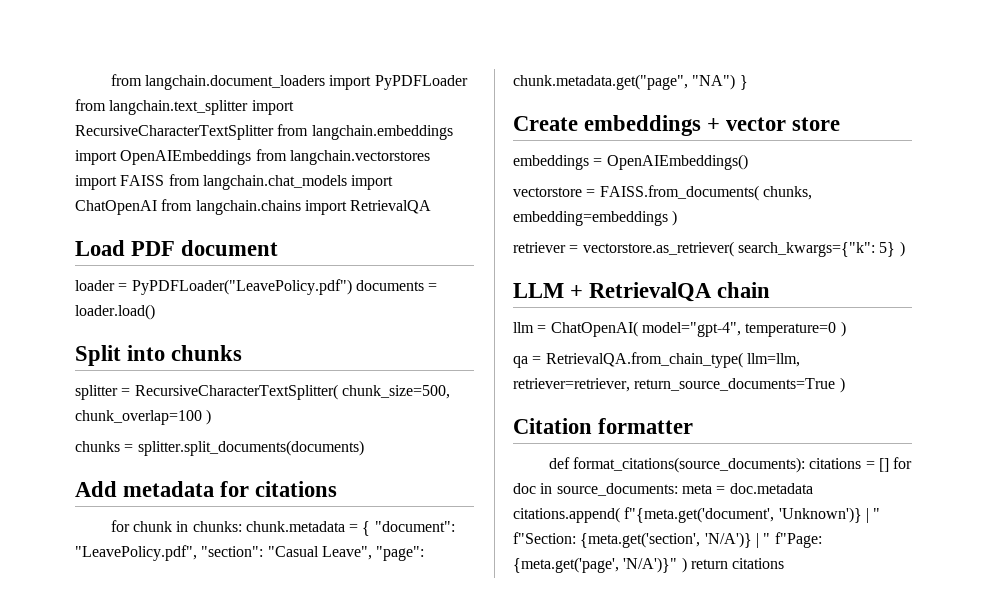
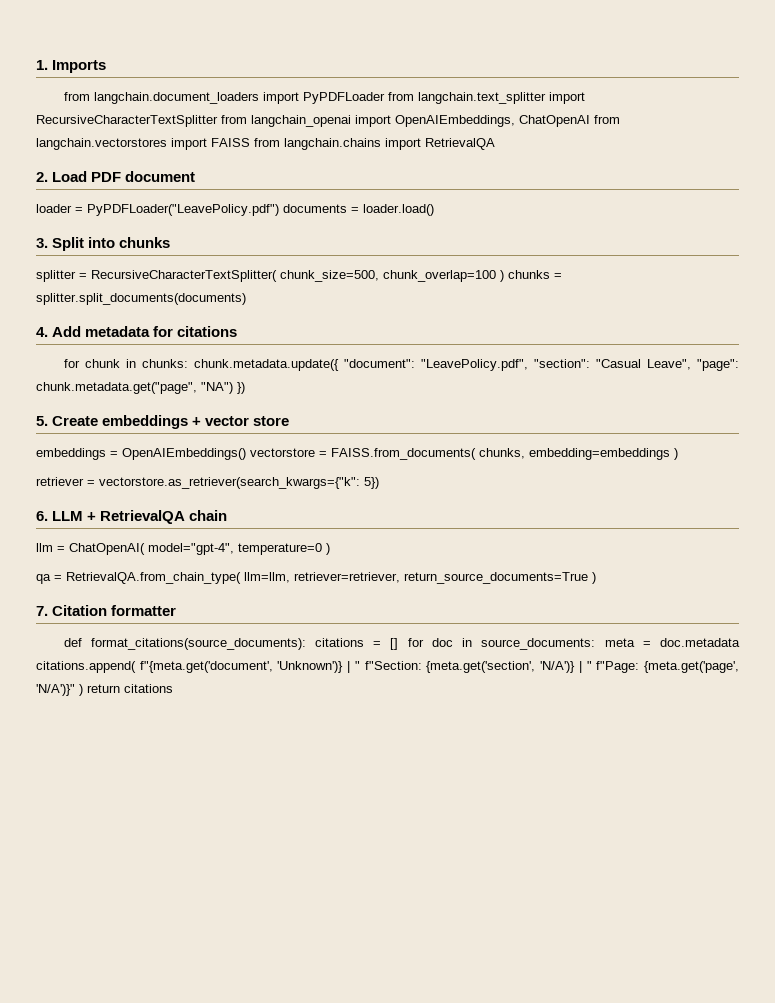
+ 1. Imports
- from langchain.document_loaders import PyPDFLoader from langchain.text_splitter import RecursiveCharacterTextSplitter from langchain.embeddings import OpenAIEmbeddings from langchain.vectorstores import FAISS from langchain.chat_models import ChatOpenAI from langchain.chains import RetrievalQA
+ from langchain.document_loaders import PyPDFLoader from langchain.text_splitter import RecursiveCharacterTextSplitter from langchain_openai import OpenAIEmbeddings, ChatOpenAI from langchain.vectorstores import FAISS from langchain.chains import RetrievalQA
- Load PDF document
+ 2. Load PDF document
- Split into chunks
+ 3. Split into chunks
- splitter = RecursiveCharacterTextSplitter( chunk_size=500, chunk_overlap=100 )
- chunks = splitter.split_documents(documents)
+ splitter = RecursiveCharacterTextSplitter( chunk_size=500, chunk_overlap=100 ) chunks = splitter.split_documents(documents)
- Add metadata for citations
+ 4. Add metadata for citations
- for chunk in chunks: chunk.metadata = { "document": "LeavePolicy.pdf", "section": "Casual Leave", "page": chunk.metadata.get("page", "NA") }
- Create embeddings + vector store
+ for chunk in chunks: chunk.metadata.update({ "document": "LeavePolicy.pdf", "section": "Casual Leave", "page": chunk.metadata.get("page", "NA") })
+ 5. Create embeddings + vector store
- embeddings = OpenAIEmbeddings()
- vectorstore = FAISS.from_documents( chunks, embedding=embeddings )
+ embeddings = OpenAIEmbeddings() vectorstore = FAISS.from_documents( chunks, embedding=embeddings )
- retriever = vectorstore.as_retriever( search_kwargs={"k": 5} )
- LLM + RetrievalQA chain
+ retriever = vectorstore.as_retriever(search_kwargs={"k": 5})
+ 6. LLM + RetrievalQA chain
- Citation formatter
+ 7. Citation formatter

